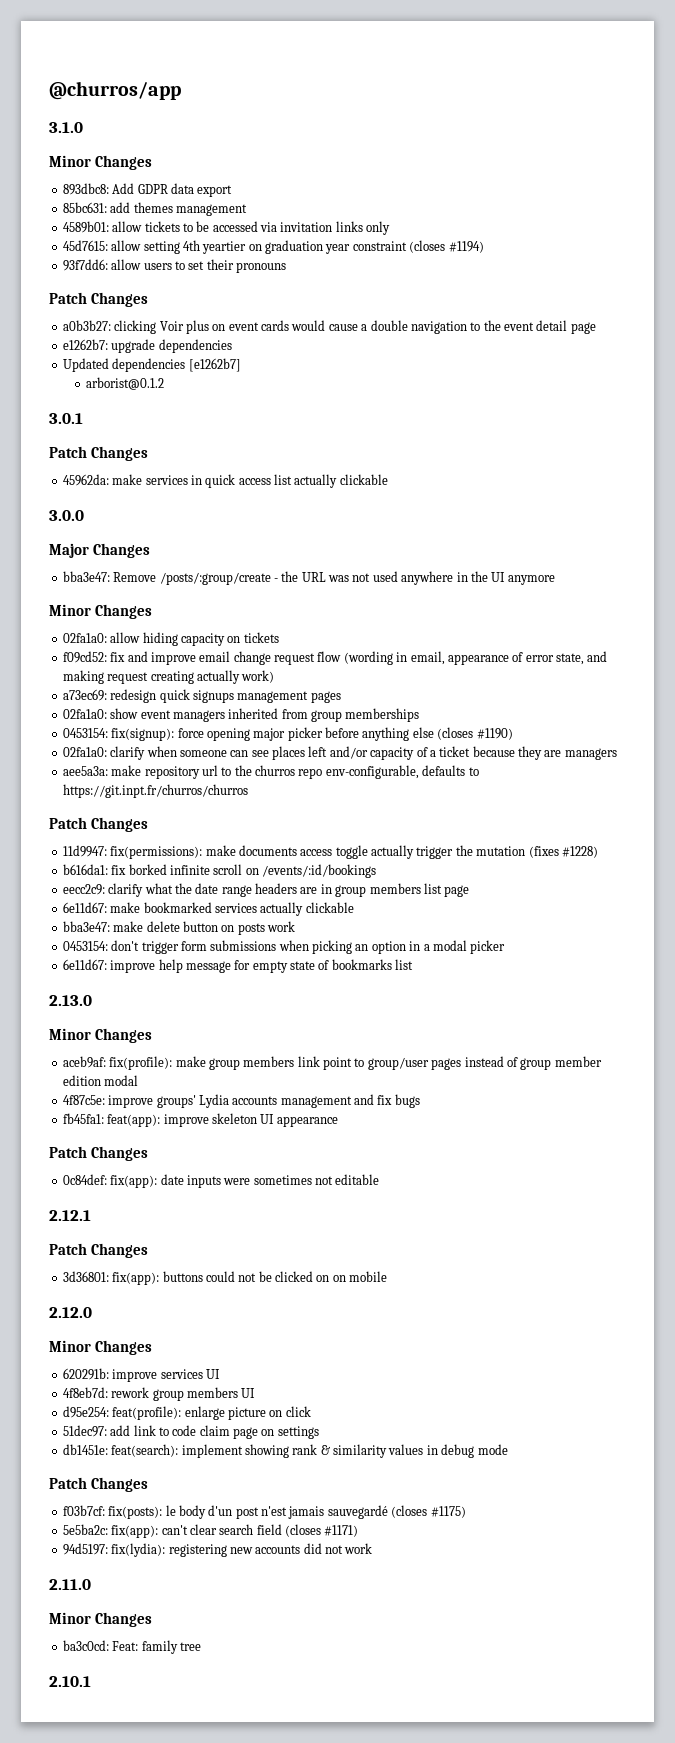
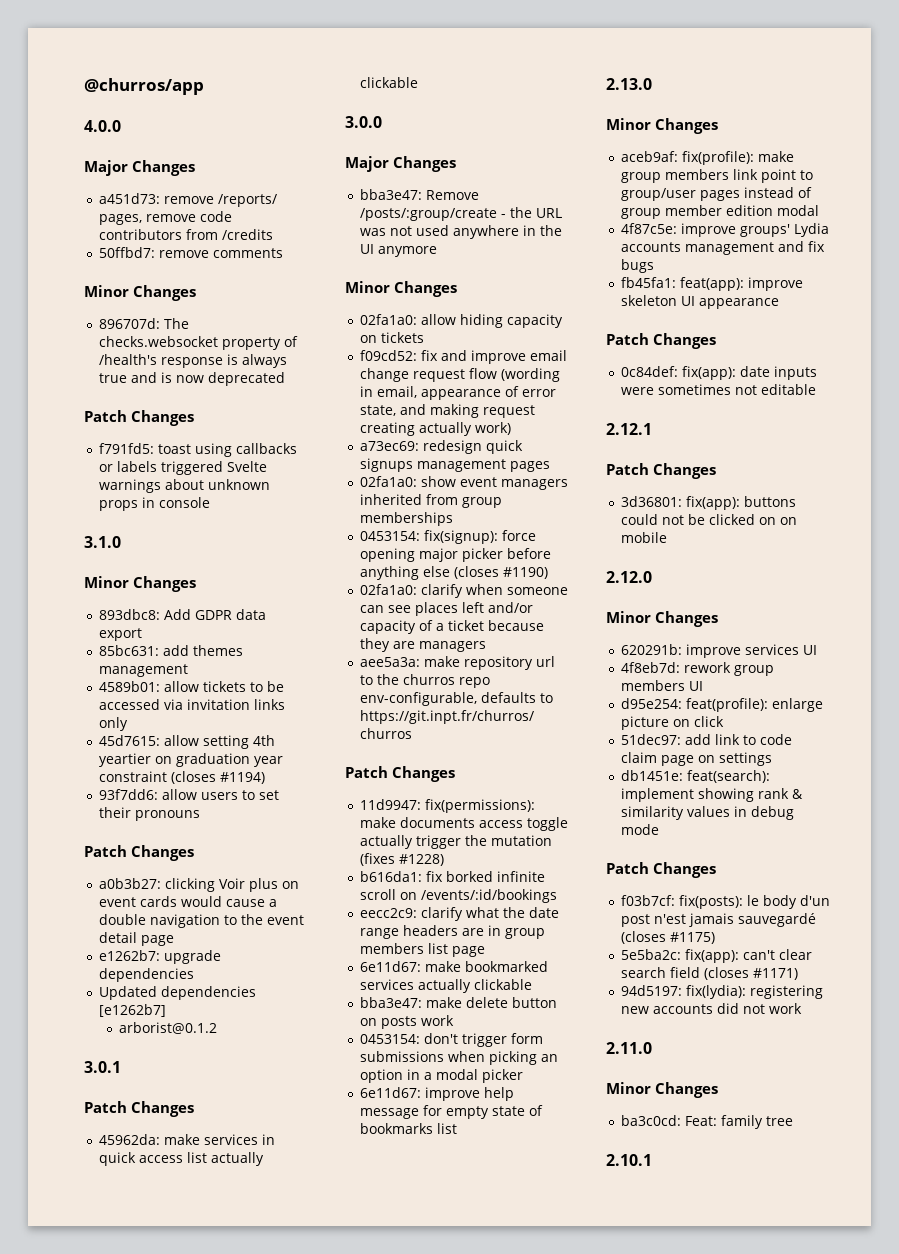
+ 4.0.0
+ Major Changes
+ a451d73: remove /reports/ pages, remove code contributors from /credits
+ 50ffbd7: remove comments
+ Minor Changes
+ 896707d: The checks.websocket property of /health's response is always true and is now deprecated
+ Patch Changes
+ f791fd5: toast using callbacks or labels triggered Svelte warnings about unknown props in console

